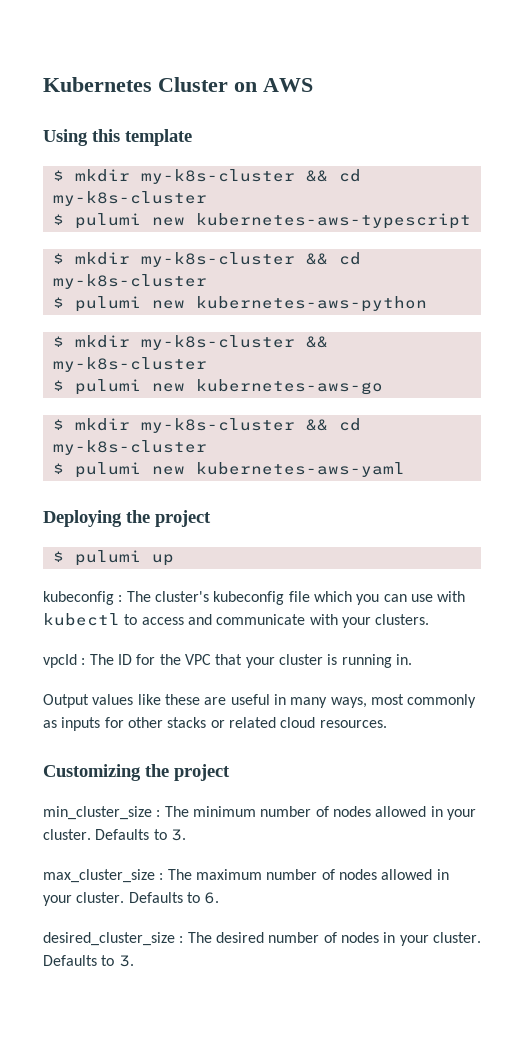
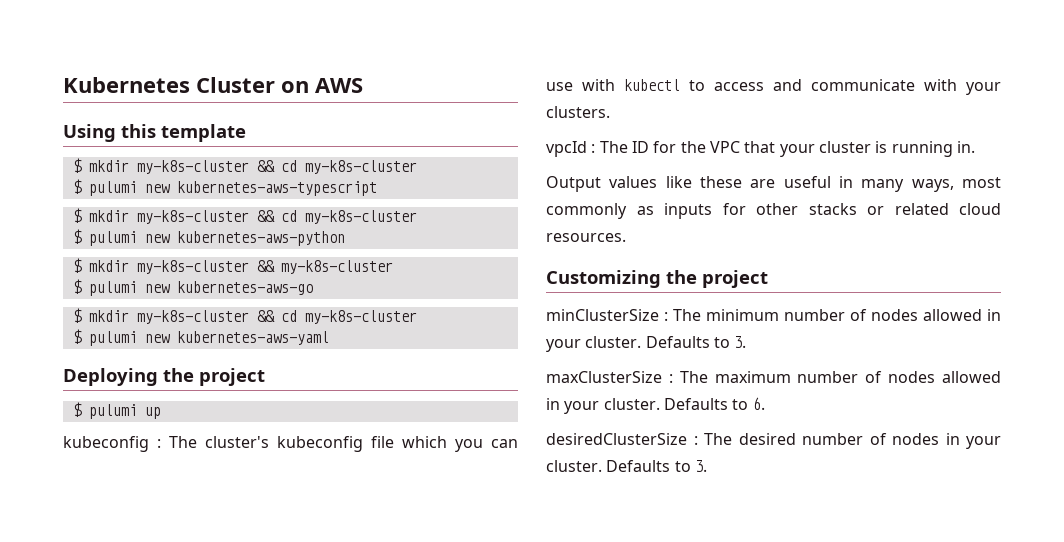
- min_cluster_size : The minimum number of nodes allowed in your cluster.
+ minClusterSize : The minimum number of nodes allowed in your cluster.
- max_cluster_size : The maximum number of nodes allowed in your cluster.
+ maxClusterSize : The maximum number of nodes allowed in your cluster.
- desired_cluster_size : The desired number of nodes in your cluster.
+ desiredClusterSize : The desired number of nodes in your cluster.

